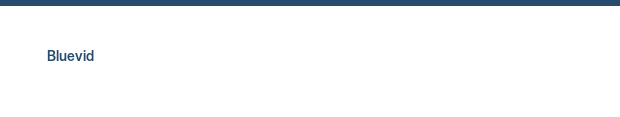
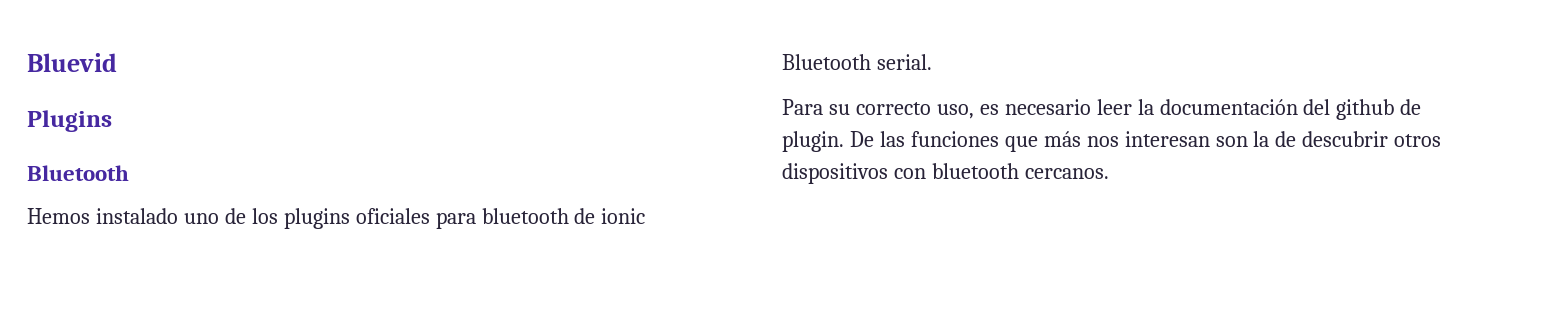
+ Plugins
+ Bluetooth
+ Hemos instalado uno de los plugins oficiales para bluetooth de ionic Bluetooth serial.
+ Para su correcto uso, es necesario leer la documentación del github de plugin. De las funciones que más nos interesan son la de descubrir otros dispositivos con bluetooth cercanos.

